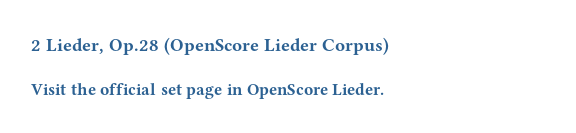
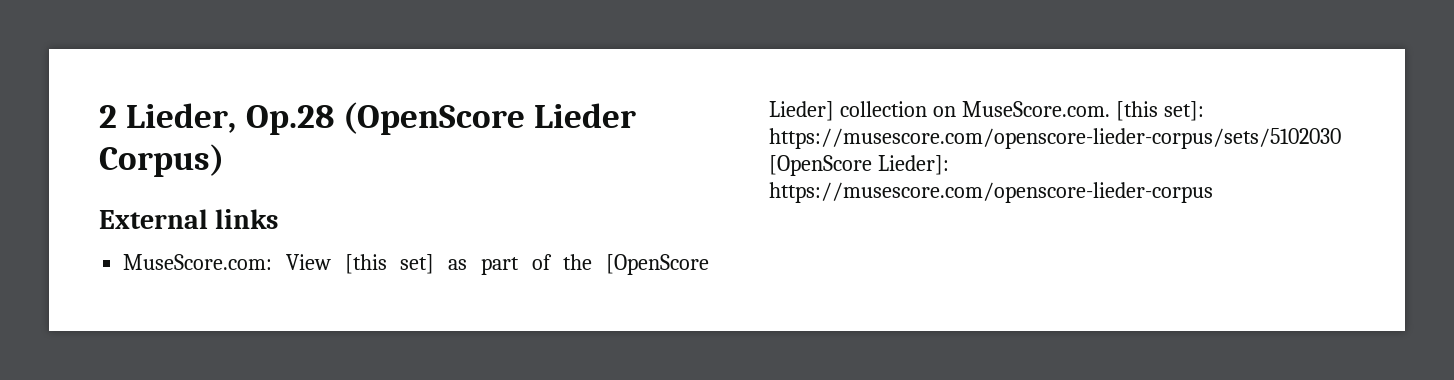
- Visit the official set page in OpenScore Lieder.
+ External links
+ MuseScore.com: View [this set] as part of the [OpenScore Lieder] collection on MuseScore.com. [this set]: https://musescore.com/openscore-lieder-corpus/sets/5102030 [OpenScore Lieder]: https://musescore.com/openscore-lieder-corpus

